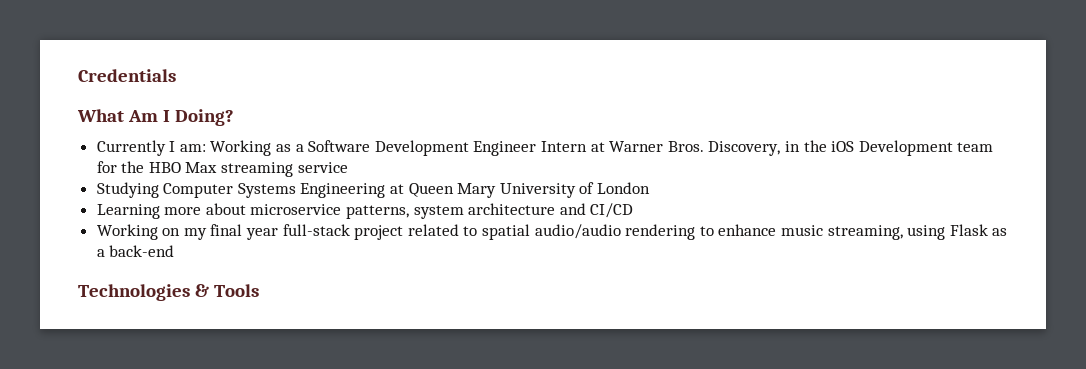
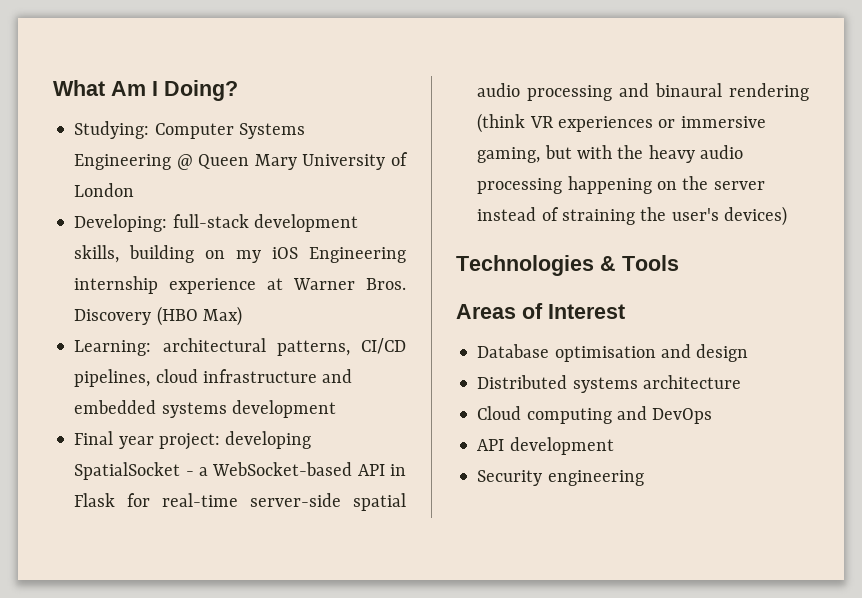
- Credentials
- Currently I am: Working as a Software Development Engineer Intern at Warner Bros. Discovery, in the iOS Development team for the HBO Max streaming service
- Studying Computer Systems Engineering at Queen Mary University of London
+ Studying: Computer Systems Engineering @ Queen Mary University of London
- Learning more about microservice patterns, system architecture and CI/CD
- Working on my final year full-stack project related to spatial audio/audio rendering to enhance music streaming, using Flask as a back-end
+ Developing: full-stack development skills, building on my iOS Engineering internship experience at Warner Bros. Discovery (HBO Max)
+ Learning: architectural patterns, CI/CD pipelines, cloud infrastructure and embedded systems development
+ Final year project: developing SpatialSocket - a WebSocket-based API in Flask for real-time server-side spatial audio processing and binaural rendering (think VR experiences or immersive gaming, but with the heavy audio processing happening on the server instead of straining the user's devices)
  Technologies & Tools
+ Areas of Interest
+ Database optimisation and design
+ Distributed systems architecture
+ Cloud computing and DevOps
+ API development
+ Security engineering

